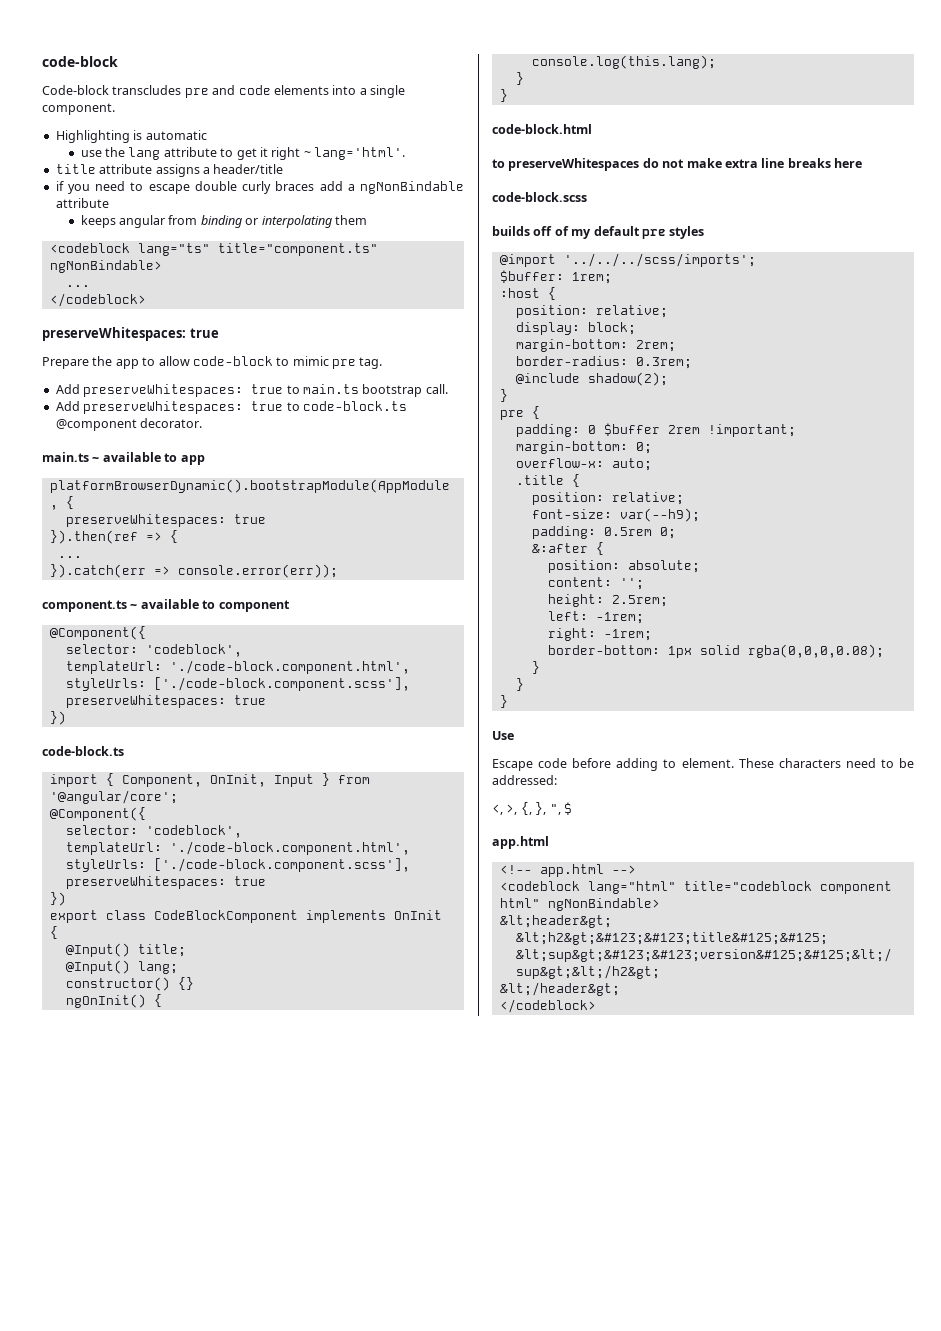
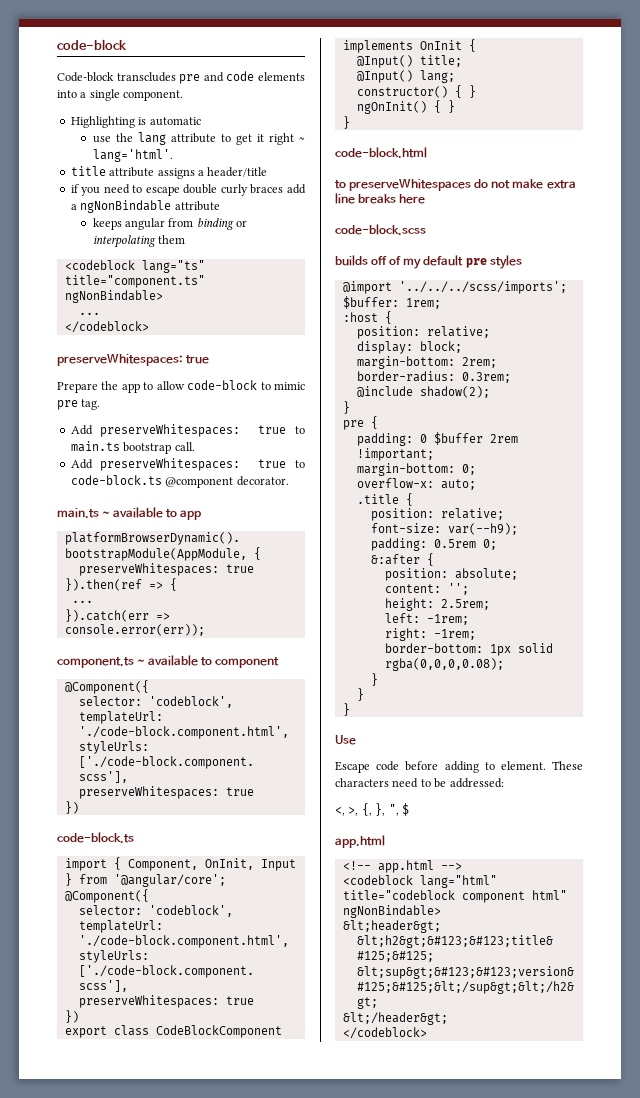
- constructor() {}
+ constructor() { }
- ngOnInit() {
- console.log(this.lang);
- }
+ ngOnInit() { }

